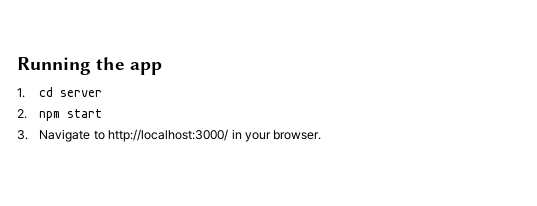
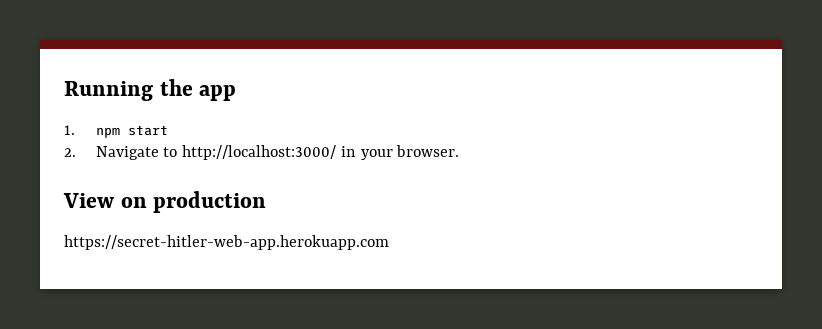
- 1. cd server
- 2. npm start
+ 1. npm start
- 3. Navigate to http://localhost:3000/ in your browser.
+ 2. Navigate to http://localhost:3000/ in your browser.
+ View on production
+ https://secret-hitler-web-app.herokuapp.com

